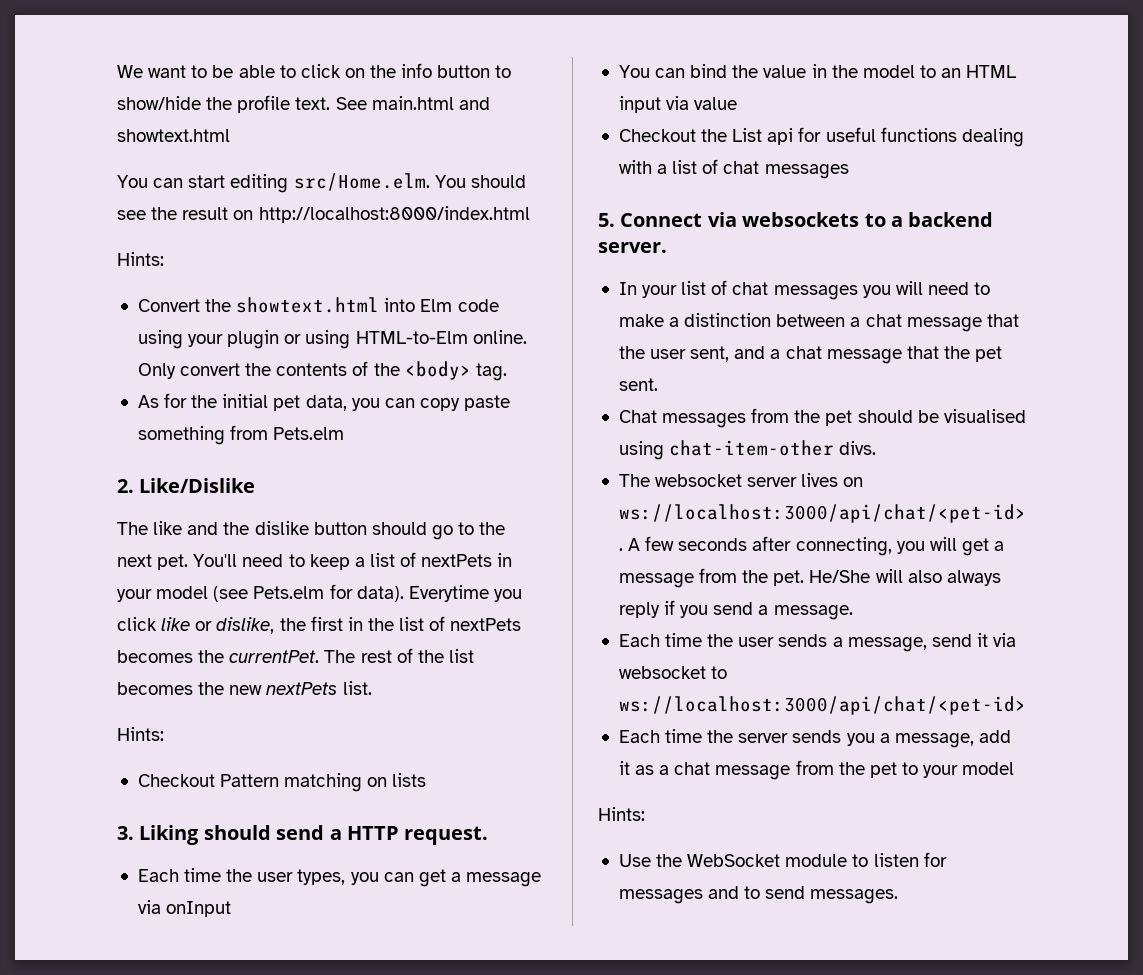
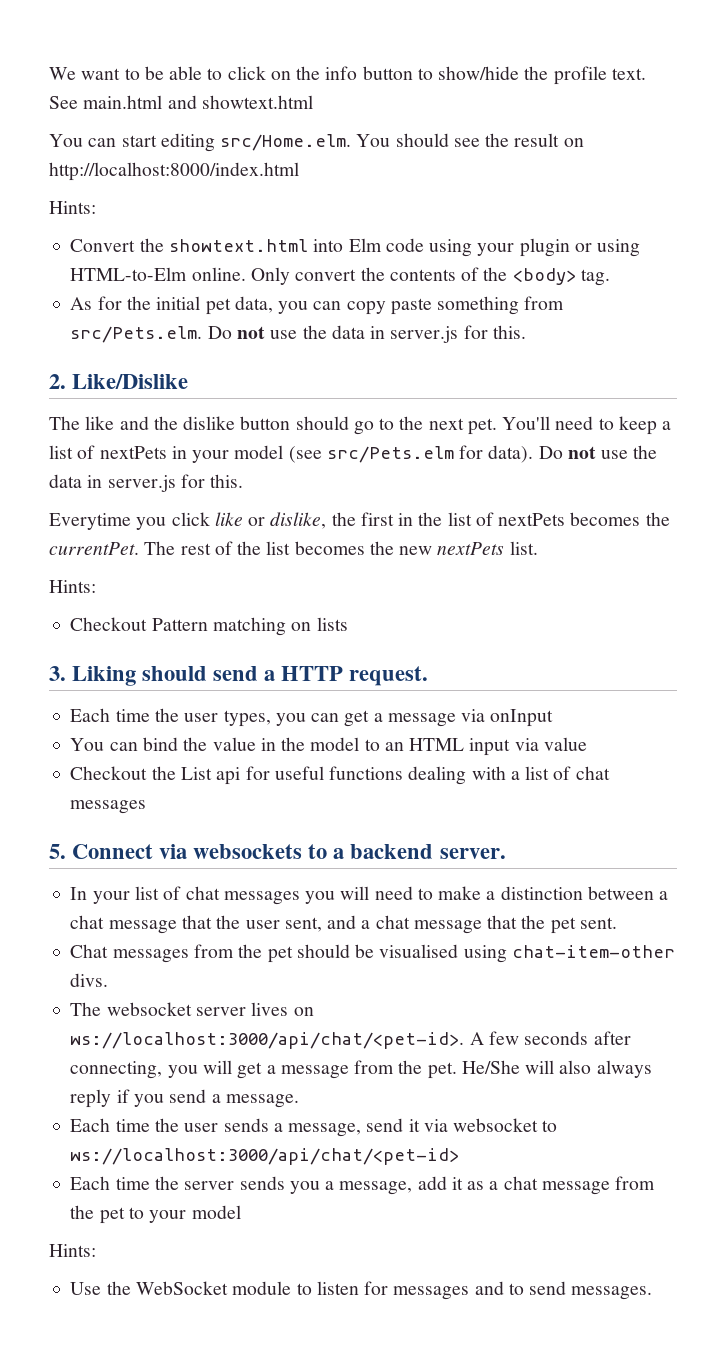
- As for the initial pet data, you can copy paste something from Pets.elm
+ As for the initial pet data, you can copy paste something from src/Pets.elm. Do not use the data in server.js for this.
- You'll need to keep a list of nextPets in your model (see Pets.elm for data). Everytime you click like or dislike, the first in the list of nextPets becomes the currentPet.
+ You'll need to keep a list of nextPets in your model (see src/Pets.elm for data). Do not use the data in server.js for this.
+ Everytime you click like or dislike, the first in the list of nextPets becomes the currentPet.

